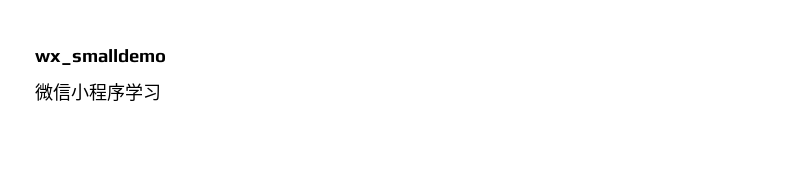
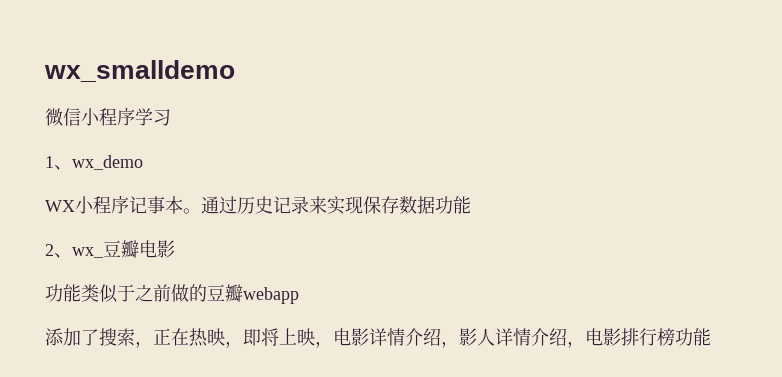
+ 1、wx_demo
+ WX小程序记事本。通过历史记录来实现保存数据功能
+ 2、wx_豆瓣电影
+ 功能类似于之前做的豆瓣webapp
+ 添加了搜索，正在热映，即将上映，电影详情介绍，影人详情介绍，电影排行榜功能

